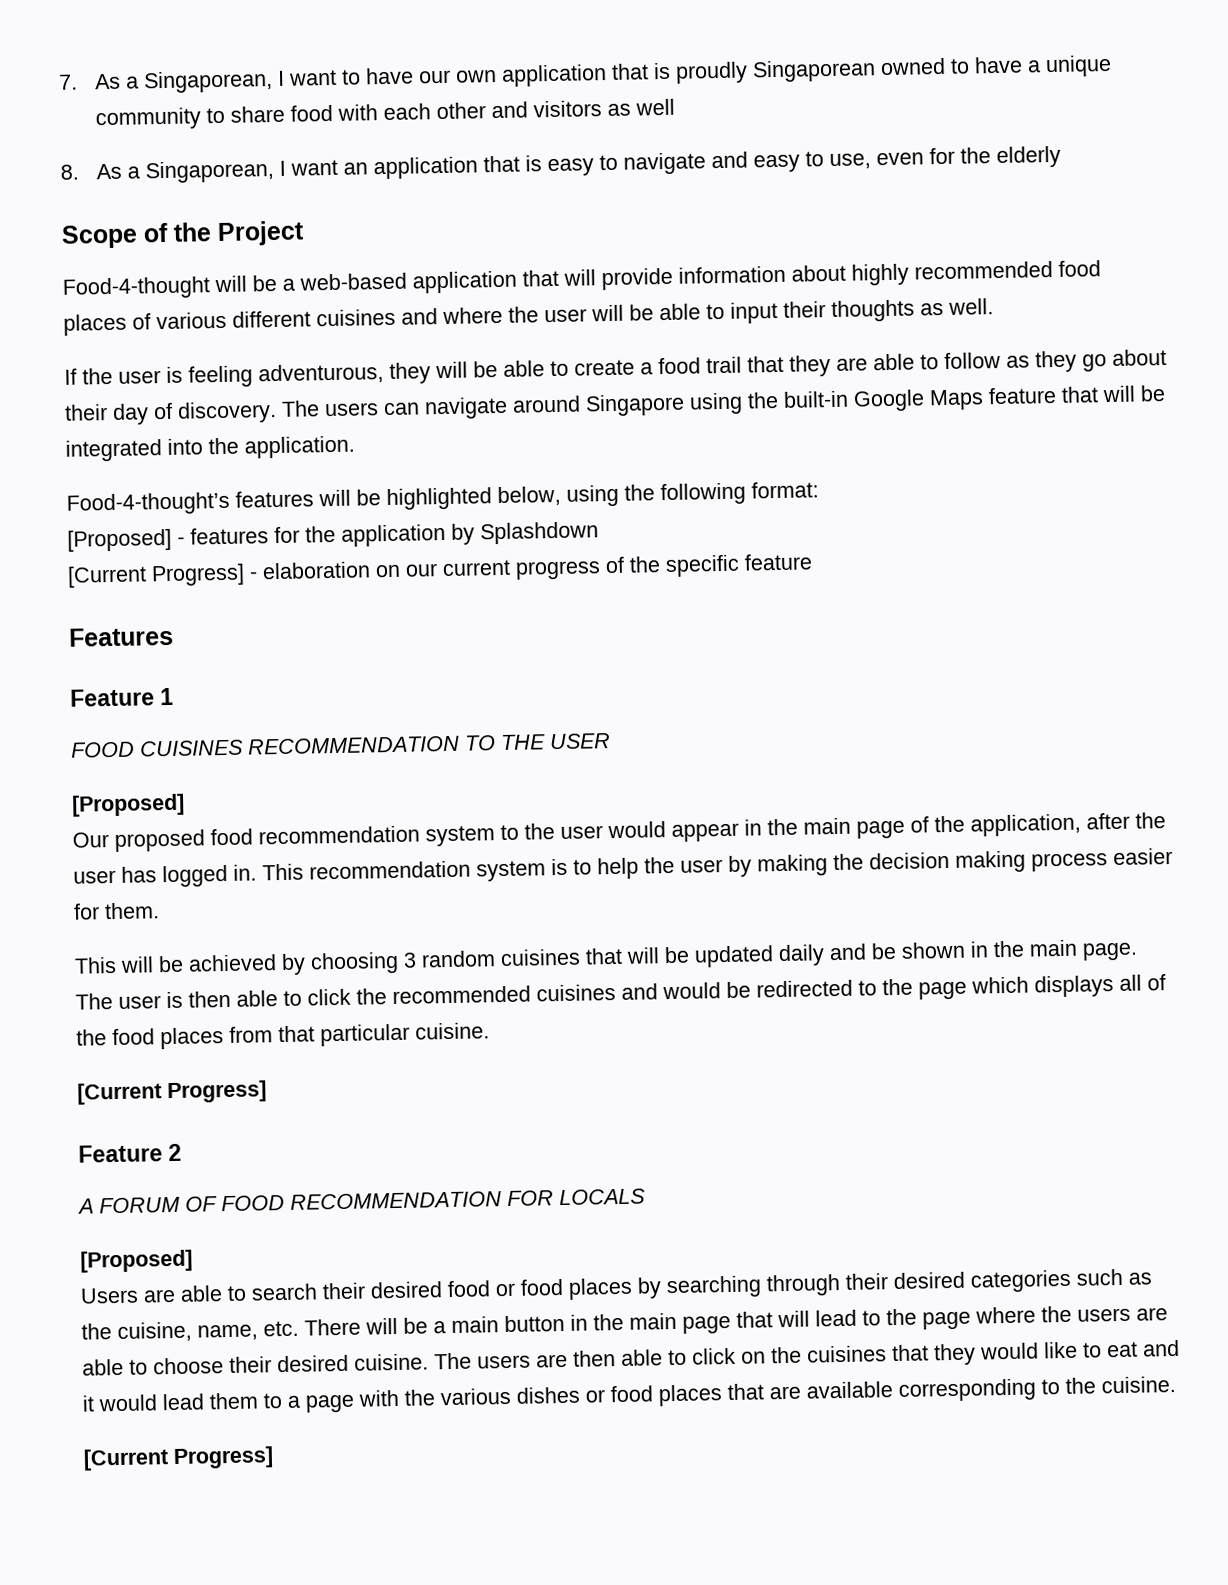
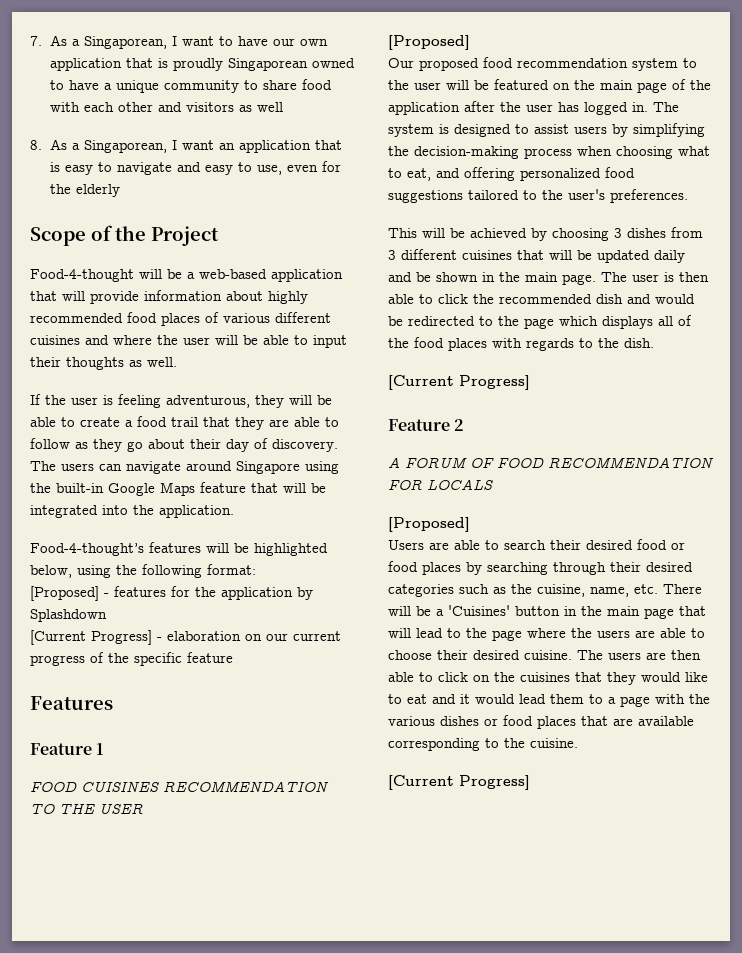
- Our proposed food recommendation system to the user would appear in the main page of the application, after the user has logged in.
+ Our proposed food recommendation system to the user will be featured on the main page of the application after the user has logged in.
- This recommendation system is to help the user by making the decision making process easier for them.
+ The system is designed to assist users by simplifying the decision-making process when choosing what to eat, and offering personalized food suggestions tailored to the user's preferences.
- This will be achieved by choosing 3 random cuisines that will be updated daily and be shown in the main page.
+ This will be achieved by choosing 3 dishes from 3 different cuisines that will be updated daily and be shown in the main page.
- The user is then able to click the recommended cuisines and would be redirected to the page which displays all of the food places from that particular cuisine.
+ The user is then able to click the recommended dish and would be redirected to the page which displays all of the food places with regards to the dish.
- Users are able to search their desired food or food places by searching through their desired categories such as the cuisine, name, etc. There will be a main button in the main page that will lead to the page where the users are able to choose their desired cuisine.
+ Users are able to search their desired food or food places by searching through their desired categories such as the cuisine, name, etc. There will be a 'Cuisines' button in the main page that will lead to the page where the users are able to choose their desired cuisine.

